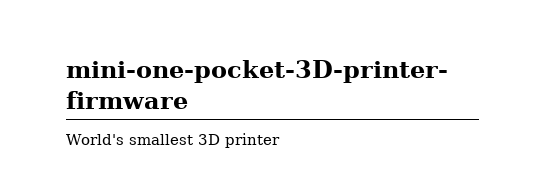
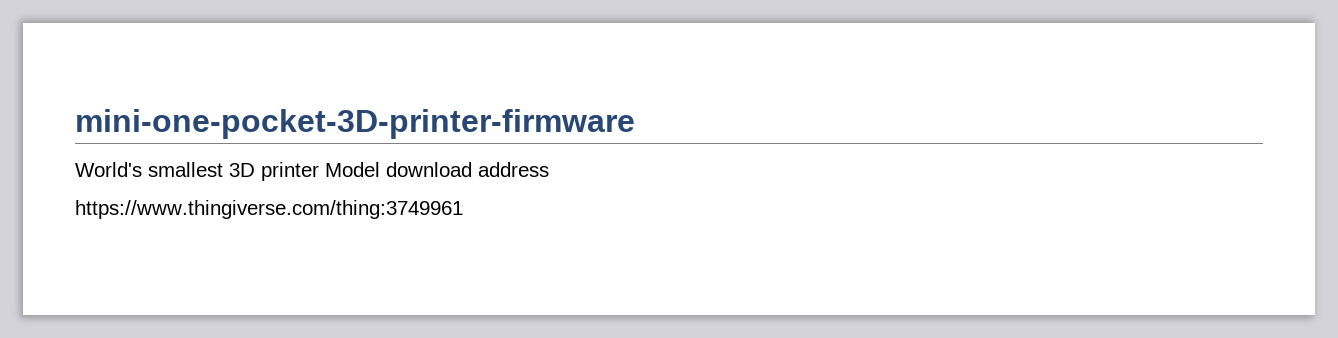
- World's smallest 3D printer
+ World's smallest 3D printer Model download address
+ https://www.thingiverse.com/thing:3749961

